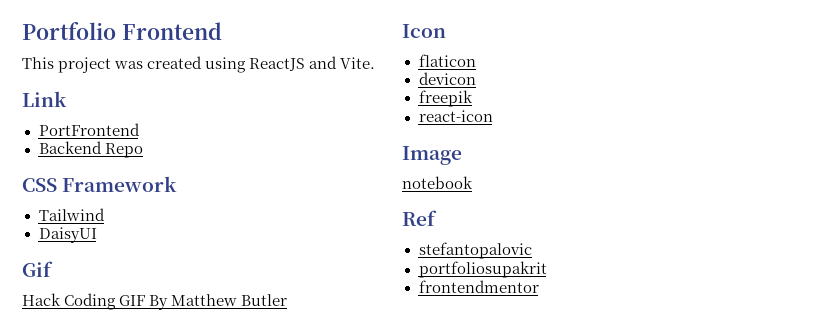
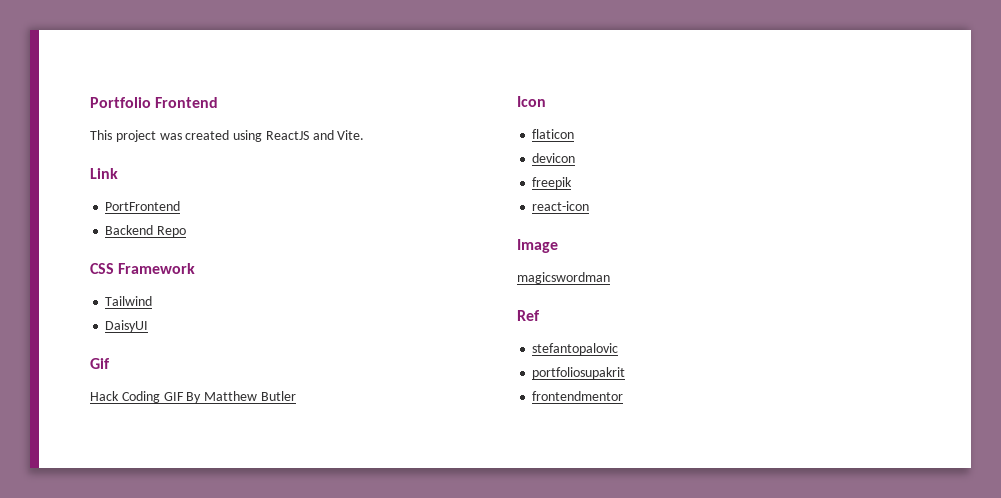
- notebook
+ magicswordman

